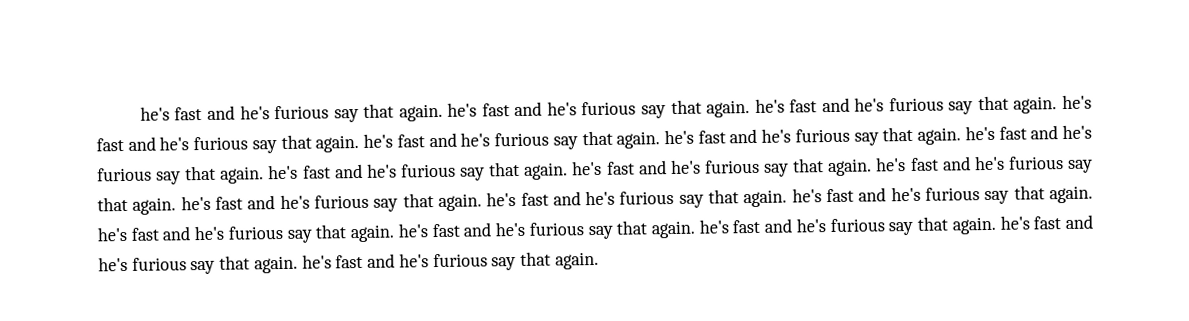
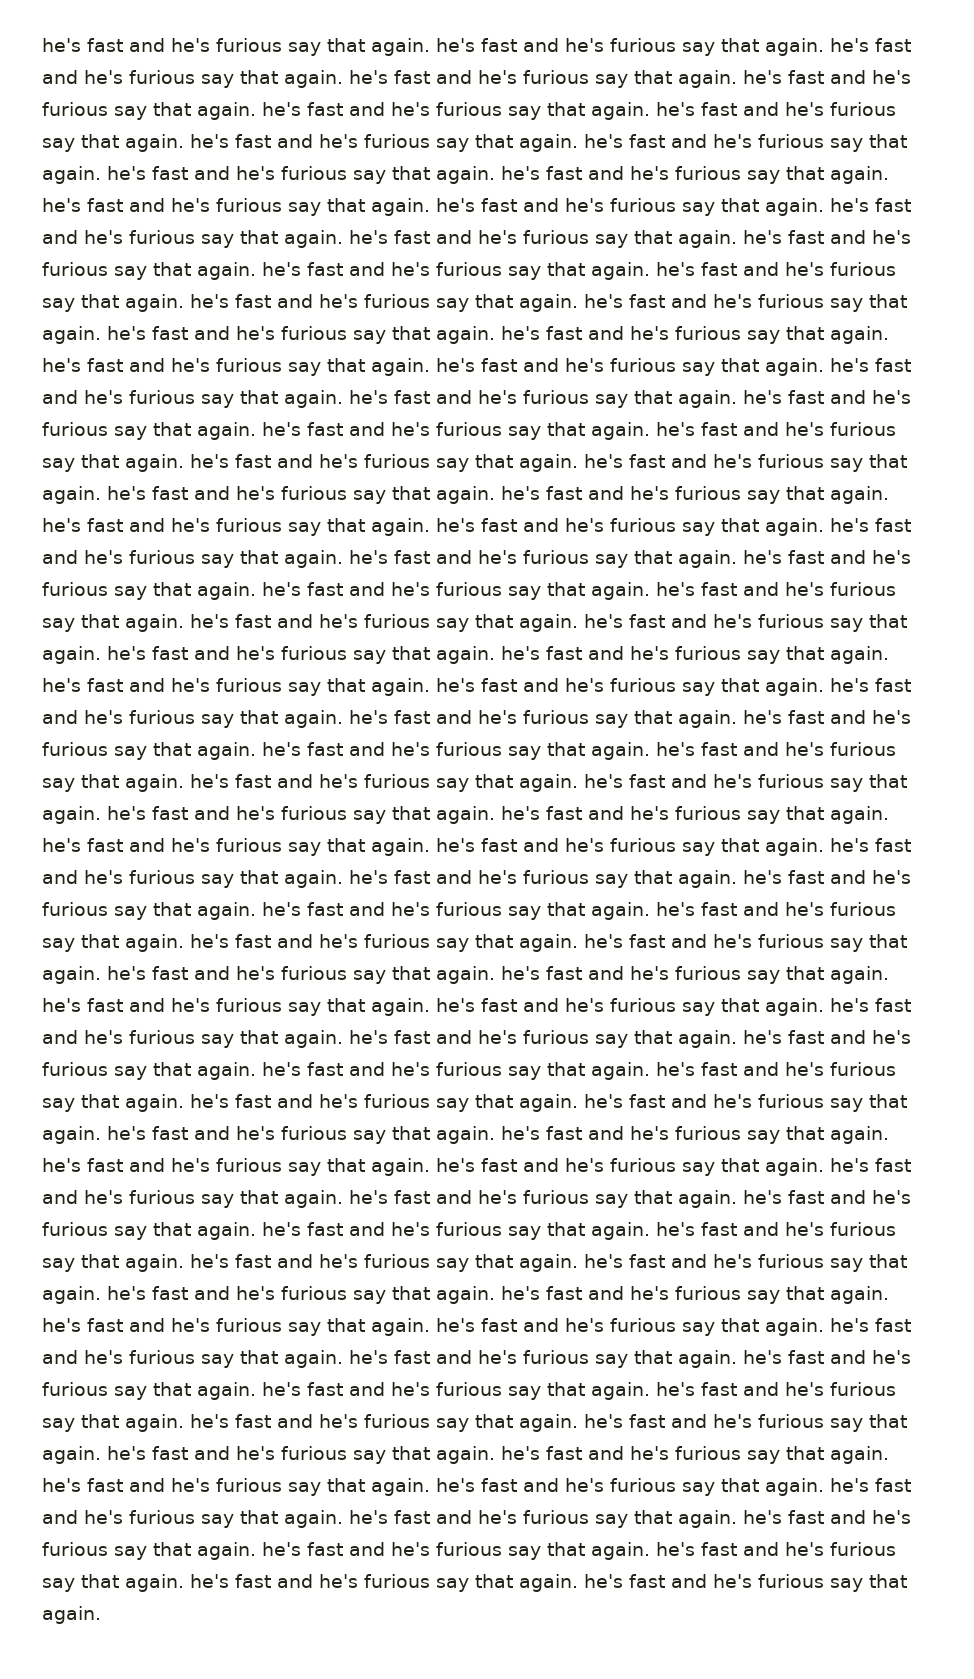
- he's fast and he's furious say that again. he's fast and he's furious say that again. he's fast and he's furious say that again. he's fast and he's furious say that again. he's fast and he's furious say that again. he's fast and he's furious say that again. he's fast and he's furious say that again. he's fast and he's furious say that again. he's fast and he's furious say that again. he's fast and he's furious say that again. he's fast and he's furious say that again. he's fast and he's furious say that again. he's fast and he's furious say that again. he's fast and he's furious say that again. he's fast and he's furious say that again. he's fast and he's furious say that again. he's fast and he's furious say that again. he's fast and he's furious say that again.
+ he's fast and he's furious say that again. he's fast and he's furious say that again. he's fast and he's furious say that again. he's fast and he's furious say that again. he's fast and he's furious say that again. he's fast and he's furious say that again. he's fast and he's furious say that again. he's fast and he's furious say that again. he's fast and he's furious say that again. he's fast and he's furious say that again. he's fast and he's furious say that again. he's fast and he's furious say that again. he's fast and he's furious say that again. he's fast and he's furious say that again. he's fast and he's furious say that again. he's fast and he's furious say that again. he's fast and he's furious say that again. he's fast and he's furious say that again. he's fast and he's furious say that again. he's fast and he's furious say that again. he's fast and he's furious say that again. he's fast and he's furious say that again. he's fast and he's furious say that again. he's fast and he's furious say that again. he's fast and he's furious say that again. he's fast and he's furious say that again. he's fast and he's furious say that again. he's fast and he's furious say that again. he's fast and he's furious say that again. he's fast and he's furious say that again. he's fast and he's furious say that again. he's fast and he's furious say that again. he's fast and he's furious say that again. he's fast and he's furious say that again. he's fast and he's furious say that again. he's fast and he's furious say that again. he's fast and he's furious say that again. he's fast and he's furious say that again. he's fast and he's furious say that again. he's fast and he's furious say that again. he's fast and he's furious say that again. he's fast and he's furious say that again. he's fast and he's furious say that again. he's fast and he's furious say that again. he's fast and he's furious say that again. he's fast and he's furious say that again. he's fast and he's furious say that again. he's fast and he's furious say that again. he's fast and he's furious say that again. he's fast and he's furious say that again. he's fast and he's furious say that again. he's fast and he's furious say that again. he's fast and he's furious say that again. he's fast and he's furious say that again. he's fast and he's furious say that again. he's fast and he's furious say that again. he's fast and he's furious say that again. he's fast and he's furious say that again. he's fast and he's furious say that again. he's fast and he's furious say that again. he's fast and he's furious say that again. he's fast and he's furious say that again. he's fast and he's furious say that again. he's fast and he's furious say that again. he's fast and he's furious say that again. he's fast and he's furious say that again. he's fast and he's furious say that again. he's fast and he's furious say that again. he's fast and he's furious say that again. he's fast and he's furious say that again. he's fast and he's furious say that again. he's fast and he's furious say that again. he's fast and he's furious say that again. he's fast and he's furious say that again. he's fast and he's furious say that again. he's fast and he's furious say that again. he's fast and he's furious say that again. he's fast and he's furious say that again. he's fast and he's furious say that again. he's fast and he's furious say that again. he's fast and he's furious say that again. he's fast and he's furious say that again. he's fast and he's furious say that again. he's fast and he's furious say that again. he's fast and he's furious say that again. he's fast and he's furious say that again. he's fast and he's furious say that again. he's fast and he's furious say that again. he's fast and he's furious say that again. he's fast and he's furious say that again. he's fast and he's furious say that again. he's fast and he's furious say that again. he's fast and he's furious say that again. he's fast and he's furious say that again. he's fast and he's furious say that again. he's fast and he's furious say that again. he's fast and he's furious say that again. he's fast and he's furious say that again. he's fast and he's furious say that again. he's fast and he's furious say that again. he's fast and he's furious say that again. he's fast and he's furious say that again. he's fast and he's furious say that again. he's fast and he's furious say that again. he's fast and he's furious say that again. he's fast and he's furious say that again. he's fast and he's furious say that again. he's fast and he's furious say that again.

